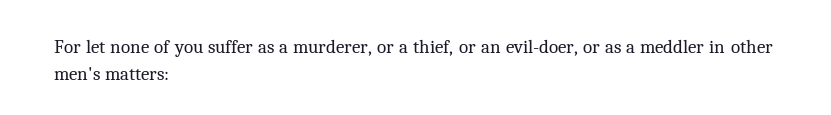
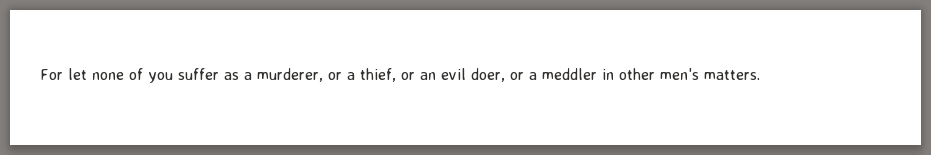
- For let none of you suffer as a murderer, or a thief, or an evil-doer, or as a meddler in other men's matters:
+ For let none of you suffer as a murderer, or a thief, or an evil doer, or a meddler in other men's matters.

